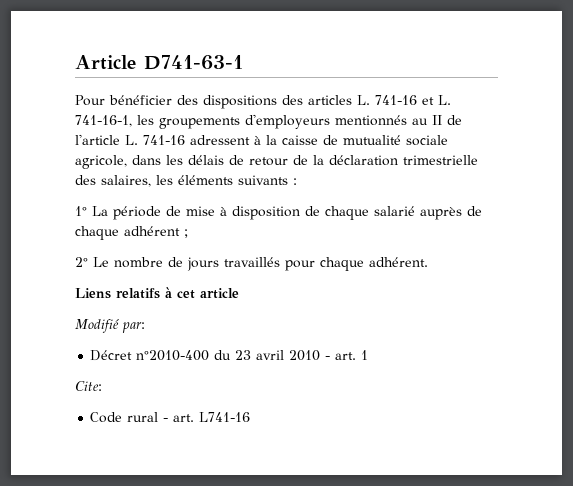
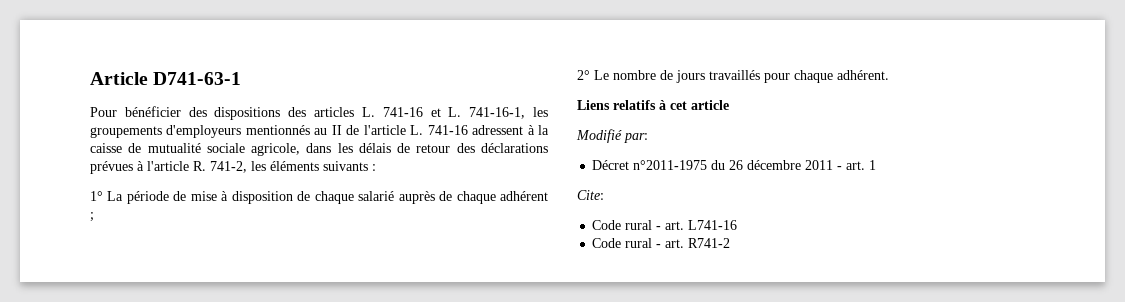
- Pour bénéficier des dispositions des articles L. 741-16 et L. 741-16-1, les groupements d'employeurs mentionnés au II de l'article L. 741-16 adressent à la caisse de mutualité sociale agricole, dans les délais de retour de la déclaration trimestrielle des salaires, les éléments suivants :
+ Pour bénéficier des dispositions des articles L. 741-16 et L. 741-16-1, les groupements d'employeurs mentionnés au II de l'article L. 741-16 adressent à la caisse de mutualité sociale agricole, dans les délais de retour des déclarations prévues à l'article R. 741-2, les éléments suivants :
- Décret n°2010-400 du 23 avril 2010 - art. 1
+ Décret n°2011-1975 du 26 décembre 2011 - art. 1
+ Code rural - art. R741-2

